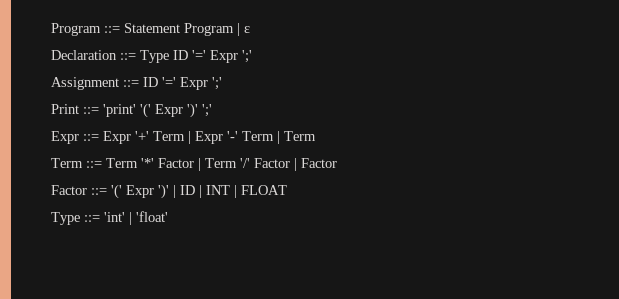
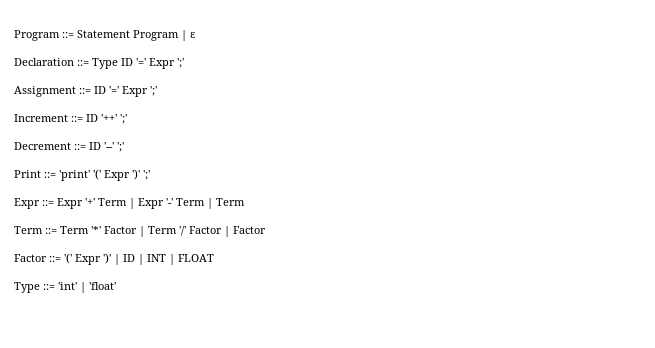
+ Increment ::= ID '++' ';'
+ Decrement ::= ID '--' ';'

